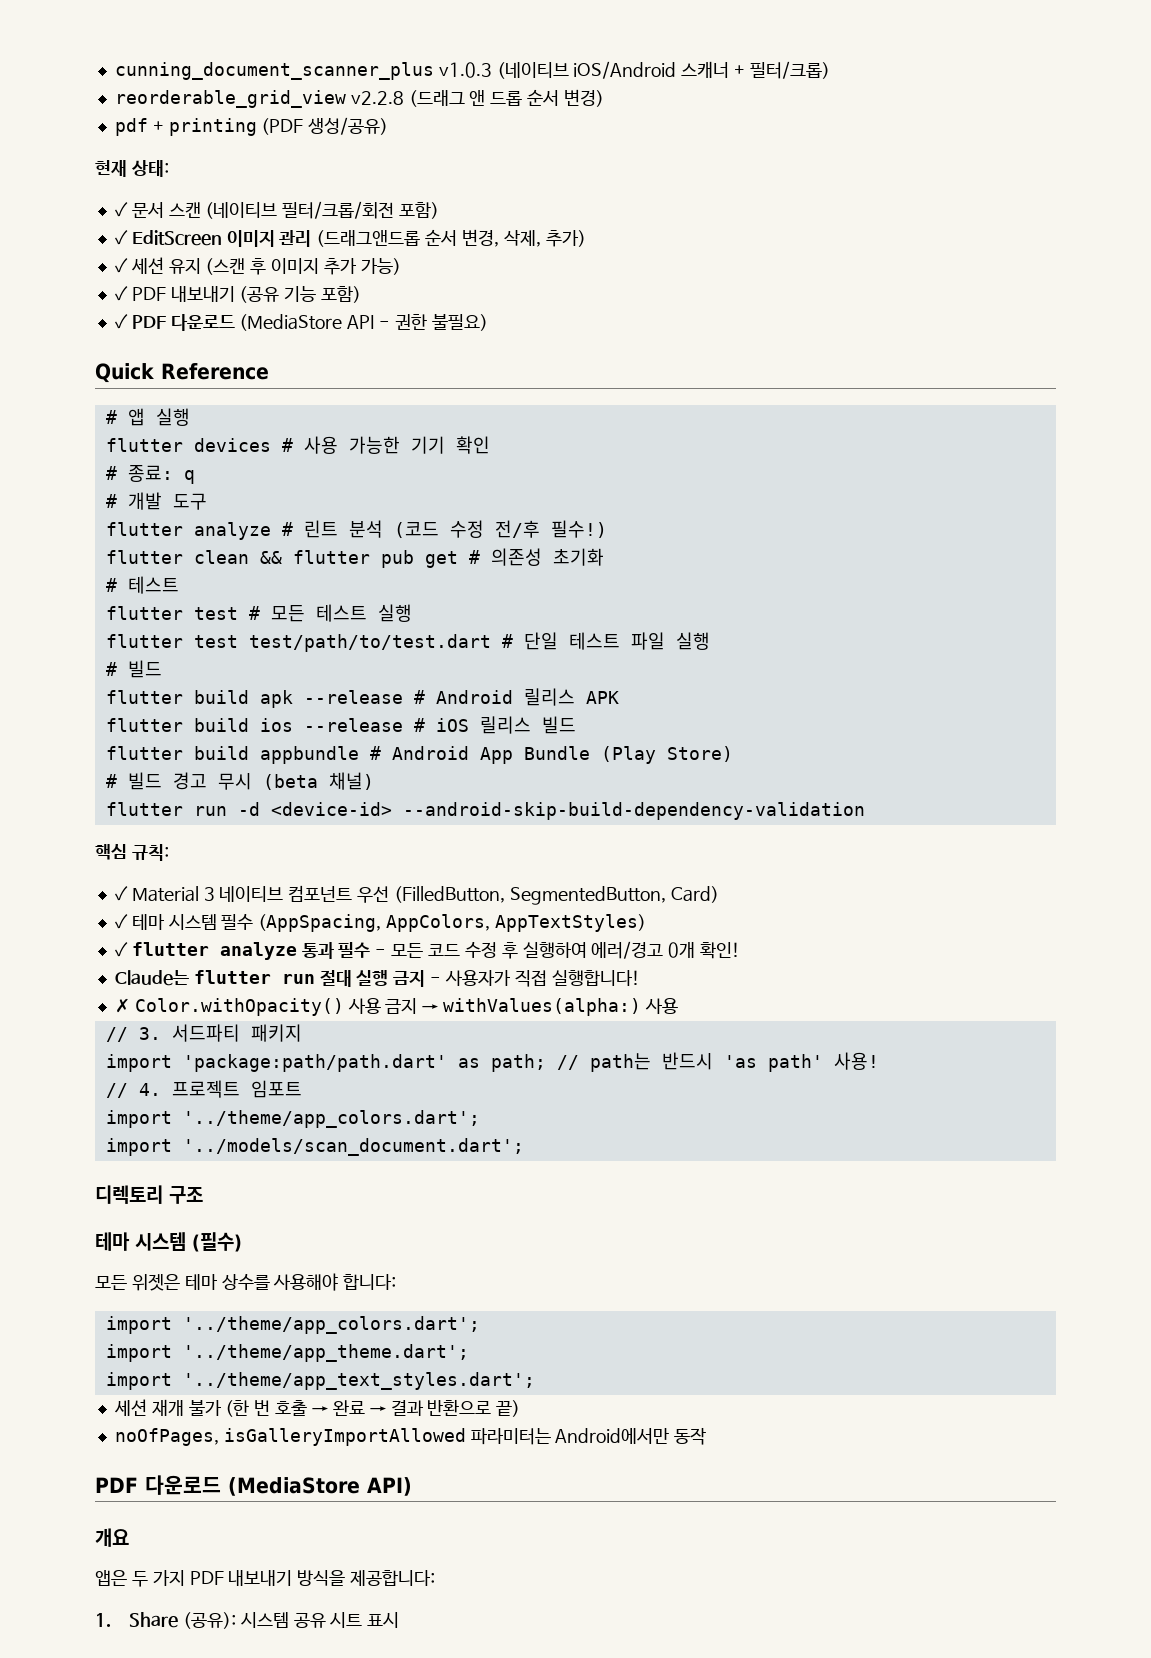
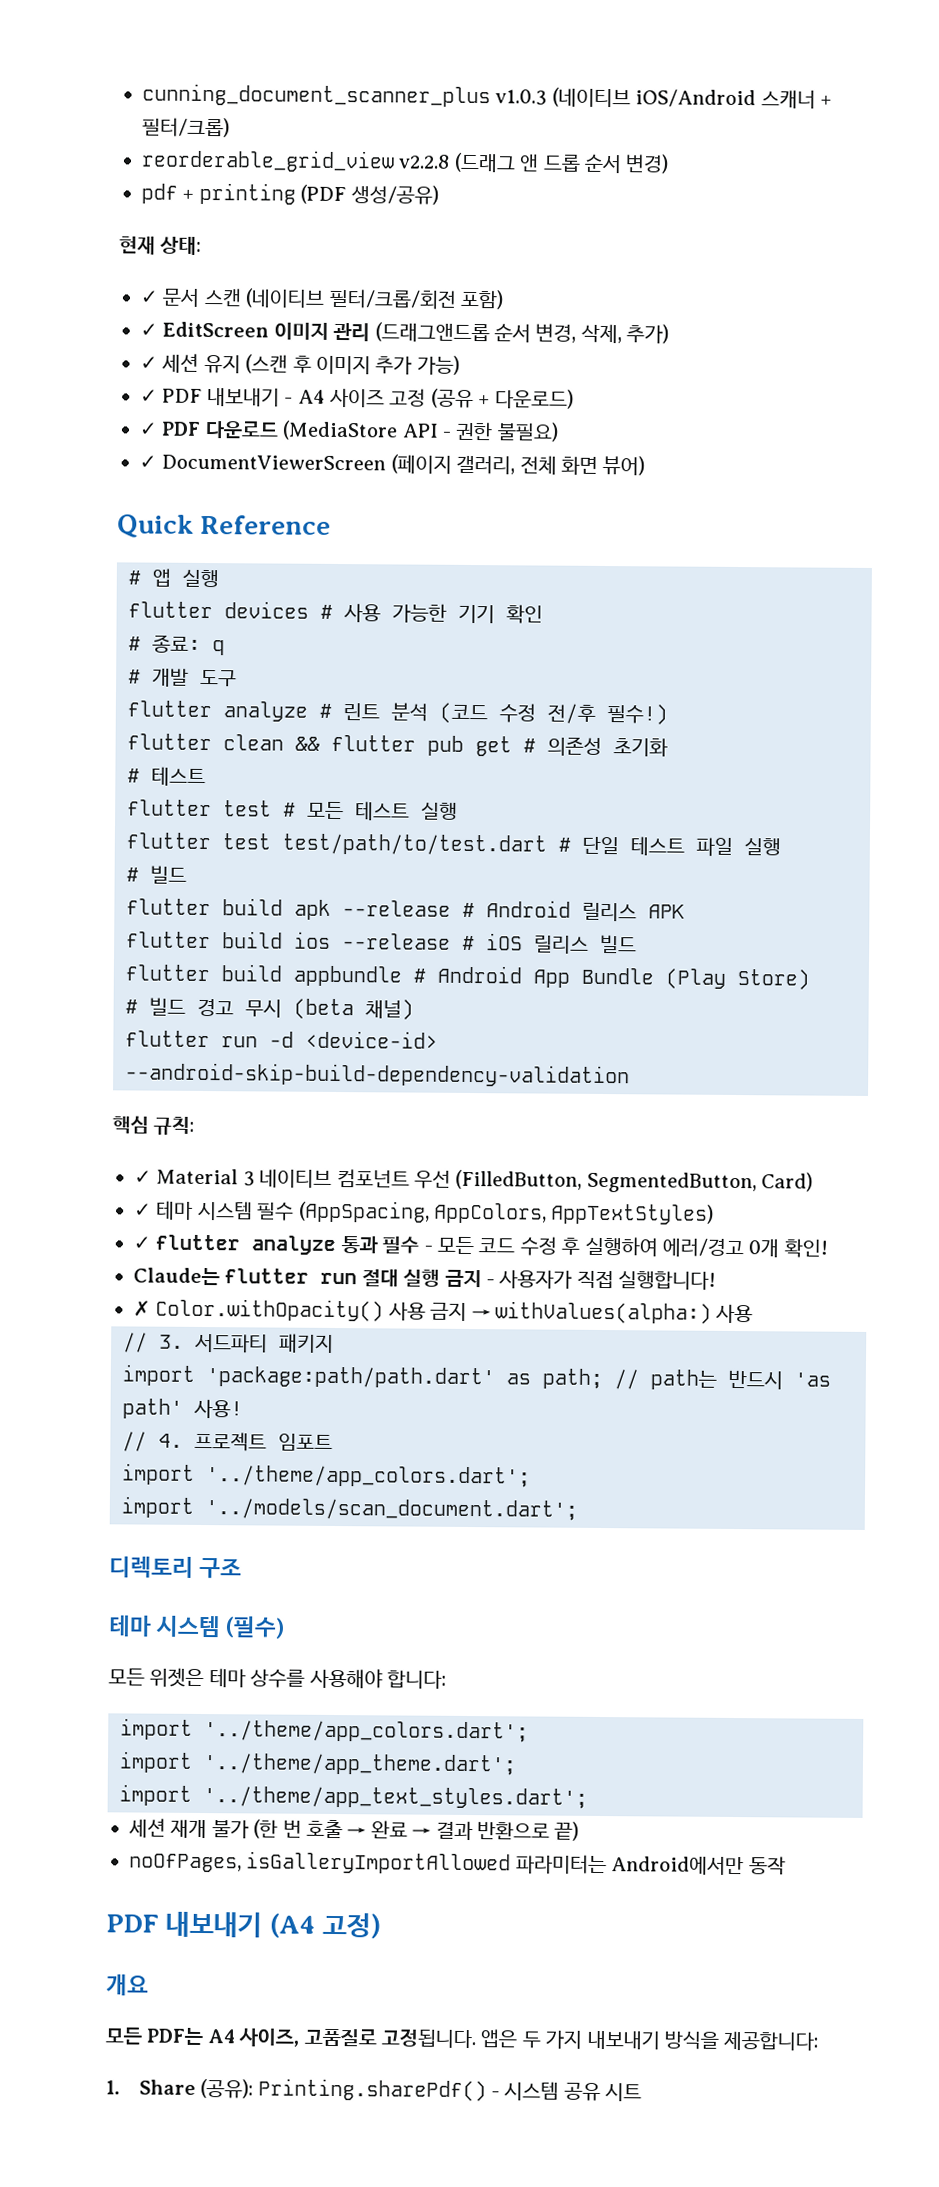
- ✓ PDF 내보내기 (공유 기능 포함)
+ ✓ PDF 내보내기 - A4 사이즈 고정 (공유 + 다운로드)
+ ✓ DocumentViewerScreen (페이지 갤러리, 전체 화면 뷰어)
- PDF 다운로드 (MediaStore API)
+ PDF 내보내기 (A4 고정)
  개요
- 앱은 두 가지 PDF 내보내기 방식을 제공합니다:
+ 모든 PDF는 A4 사이즈, 고품질로 고정됩니다. 앱은 두 가지 내보내기 방식을 제공합니다:
- 1. Share (공유): 시스템 공유 시트 표시
+ 1. Share (공유): Printing.sharePdf() - 시스템 공유 시트

